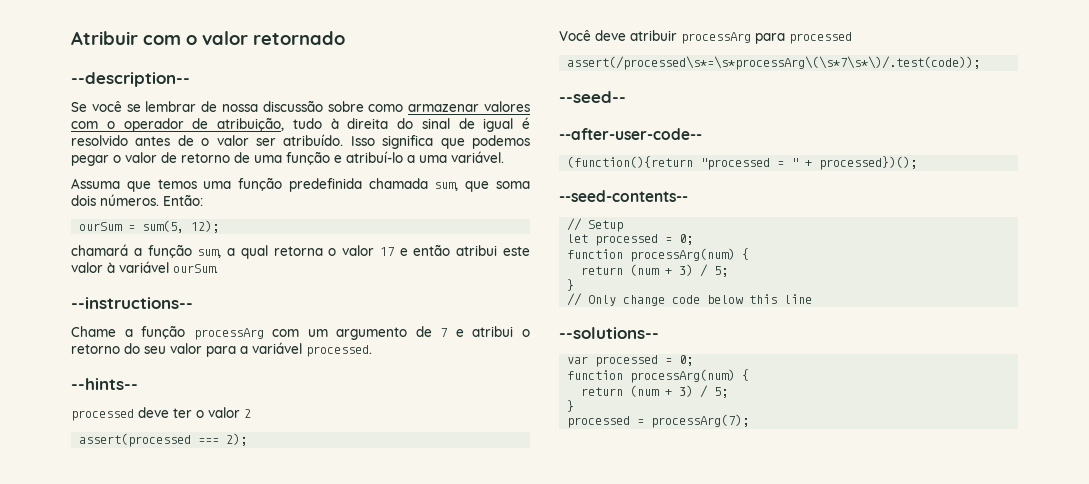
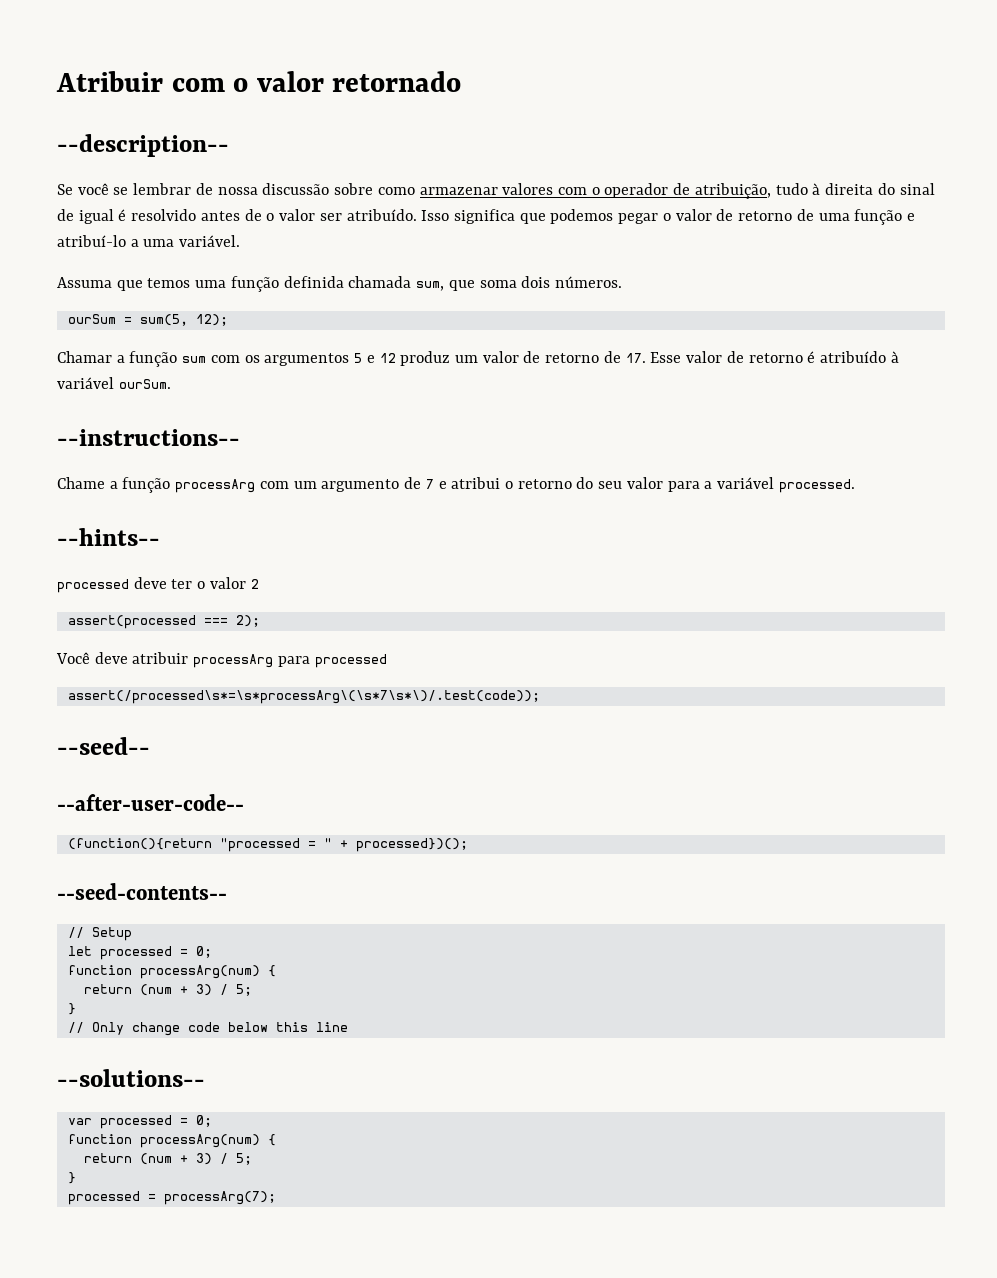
- Assuma que temos uma função predefinida chamada sum, que soma dois números. Então:
+ Assuma que temos uma função definida chamada sum, que soma dois números.
- chamará a função sum, a qual retorna o valor 17 e então atribui este valor à variável ourSum.
+ Chamar a função sum com os argumentos 5 e 12 produz um valor de retorno de 17. Esse valor de retorno é atribuído à variável ourSum.

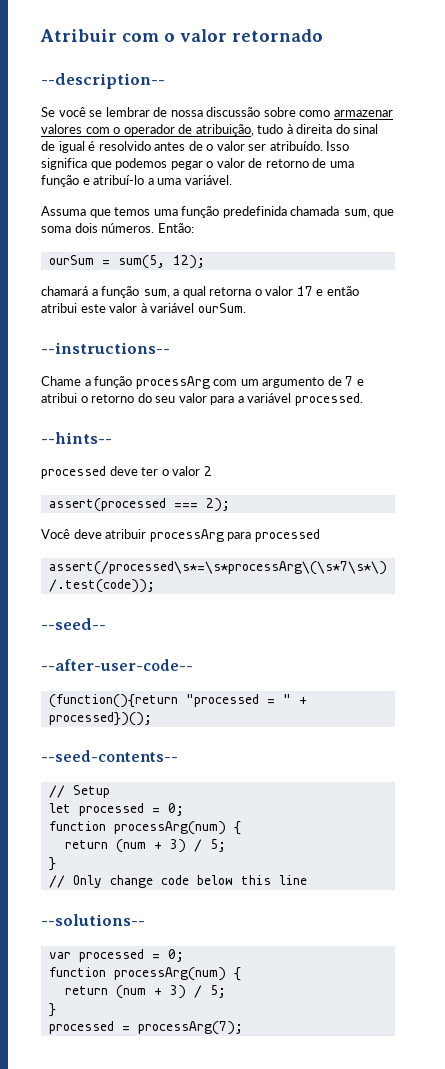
- Assuma que temos uma função definida chamada sum, que soma dois números.
+ Assuma que temos uma função predefinida chamada sum, que soma dois números. Então:
- Chamar a função sum com os argumentos 5 e 12 produz um valor de retorno de 17. Esse valor de retorno é atribuído à variável ourSum.
+ chamará a função sum, a qual retorna o valor 17 e então atribui este valor à variável ourSum.

